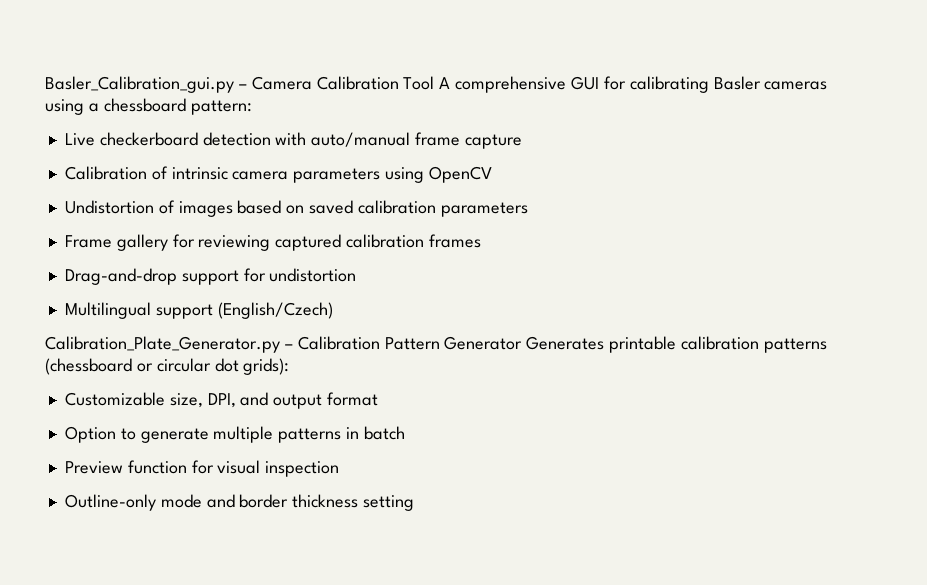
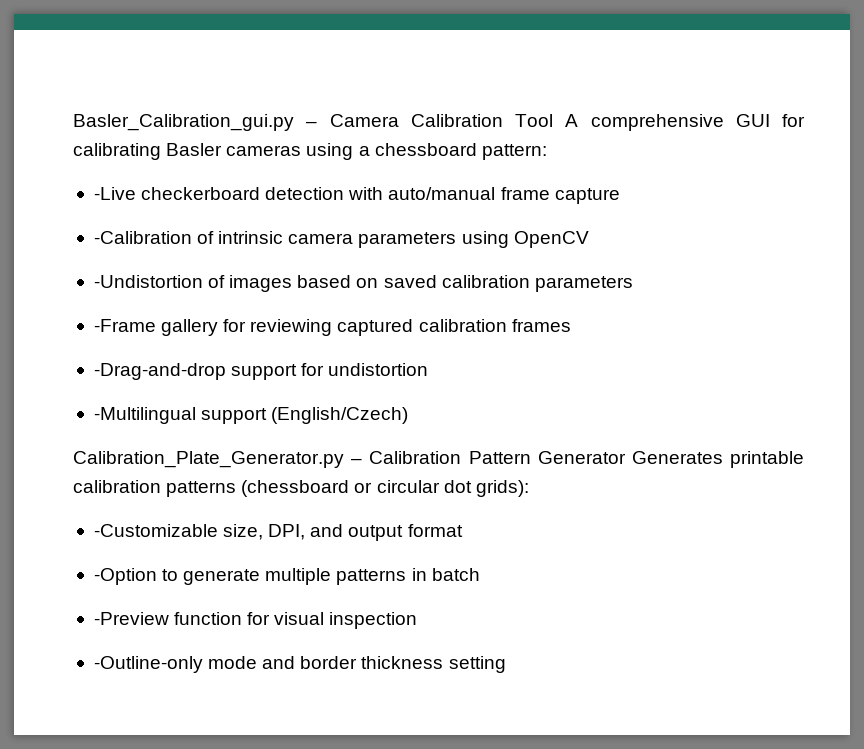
- Live checkerboard detection with auto/manual frame capture
+ -Live checkerboard detection with auto/manual frame capture
- Calibration of intrinsic camera parameters using OpenCV
+ -Calibration of intrinsic camera parameters using OpenCV
- Undistortion of images based on saved calibration parameters
+ -Undistortion of images based on saved calibration parameters
- Frame gallery for reviewing captured calibration frames
+ -Frame gallery for reviewing captured calibration frames
- Drag-and-drop support for undistortion
+ -Drag-and-drop support for undistortion
- Multilingual support (English/Czech)
+ -Multilingual support (English/Czech)
- Customizable size, DPI, and output format
+ -Customizable size, DPI, and output format
- Option to generate multiple patterns in batch
+ -Option to generate multiple patterns in batch
- Preview function for visual inspection
+ -Preview function for visual inspection
- Outline-only mode and border thickness setting
+ -Outline-only mode and border thickness setting

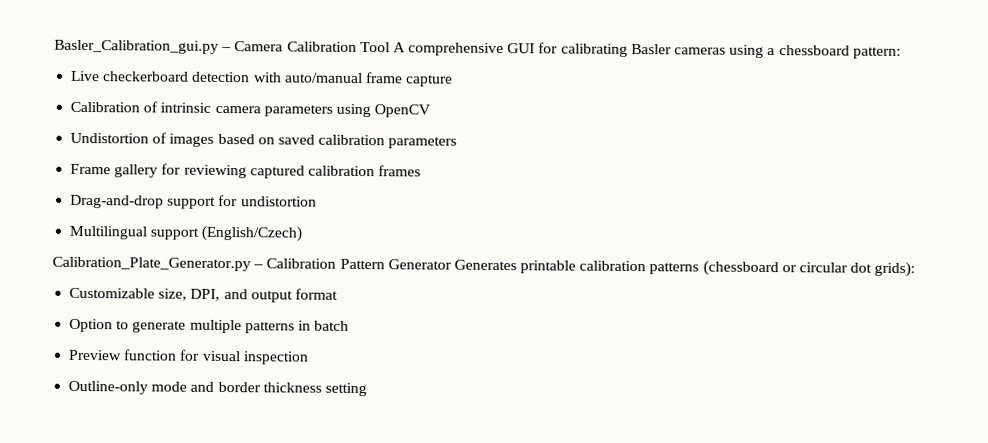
- -Live checkerboard detection with auto/manual frame capture
+ Live checkerboard detection with auto/manual frame capture
- -Calibration of intrinsic camera parameters using OpenCV
+ Calibration of intrinsic camera parameters using OpenCV
- -Undistortion of images based on saved calibration parameters
+ Undistortion of images based on saved calibration parameters
- -Frame gallery for reviewing captured calibration frames
+ Frame gallery for reviewing captured calibration frames
- -Drag-and-drop support for undistortion
+ Drag-and-drop support for undistortion
- -Multilingual support (English/Czech)
+ Multilingual support (English/Czech)
- -Customizable size, DPI, and output format
+ Customizable size, DPI, and output format
- -Option to generate multiple patterns in batch
+ Option to generate multiple patterns in batch
- -Preview function for visual inspection
+ Preview function for visual inspection
- -Outline-only mode and border thickness setting
+ Outline-only mode and border thickness setting

